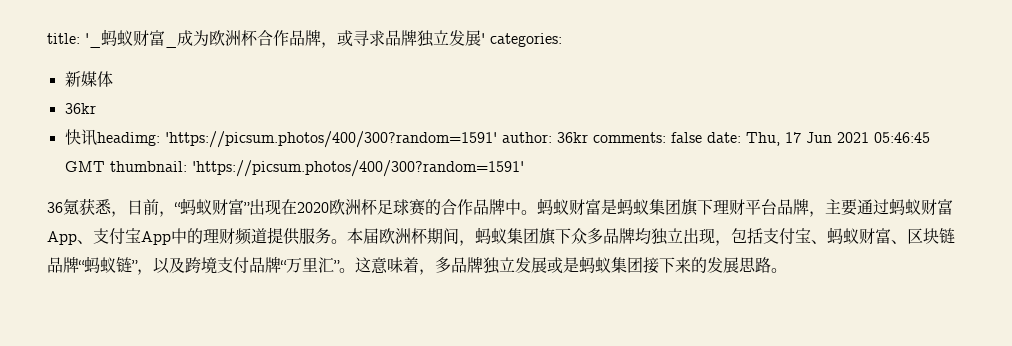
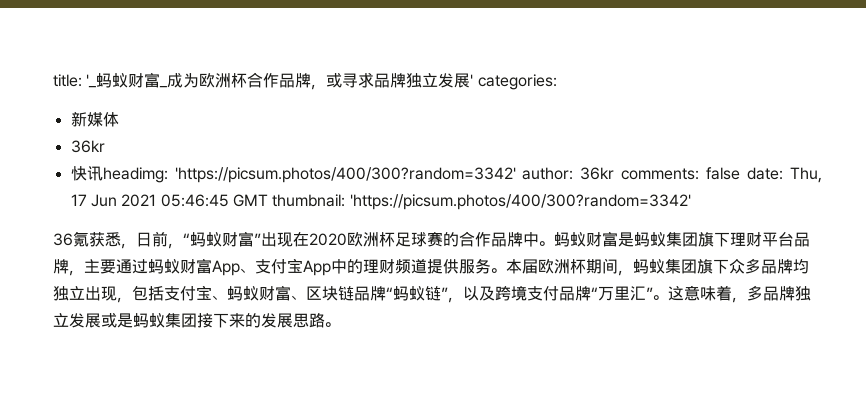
- 快讯headimg: 'https://picsum.photos/400/300?random=1591' author: 36kr comments: false date: Thu, 17 Jun 2021 05:46:45 GMT thumbnail: 'https://picsum.photos/400/300?random=1591'
+ 快讯headimg: 'https://picsum.photos/400/300?random=3342' author: 36kr comments: false date: Thu, 17 Jun 2021 05:46:45 GMT thumbnail: 'https://picsum.photos/400/300?random=3342'

